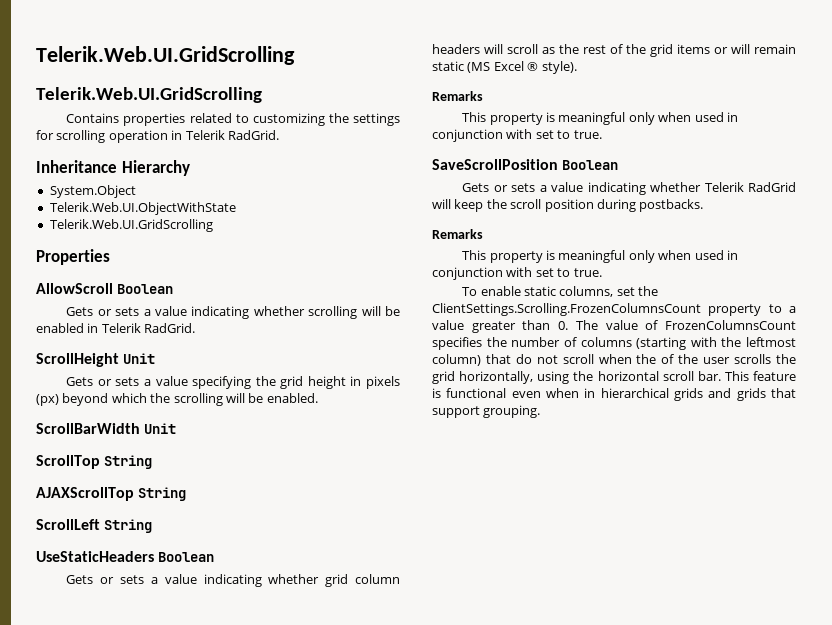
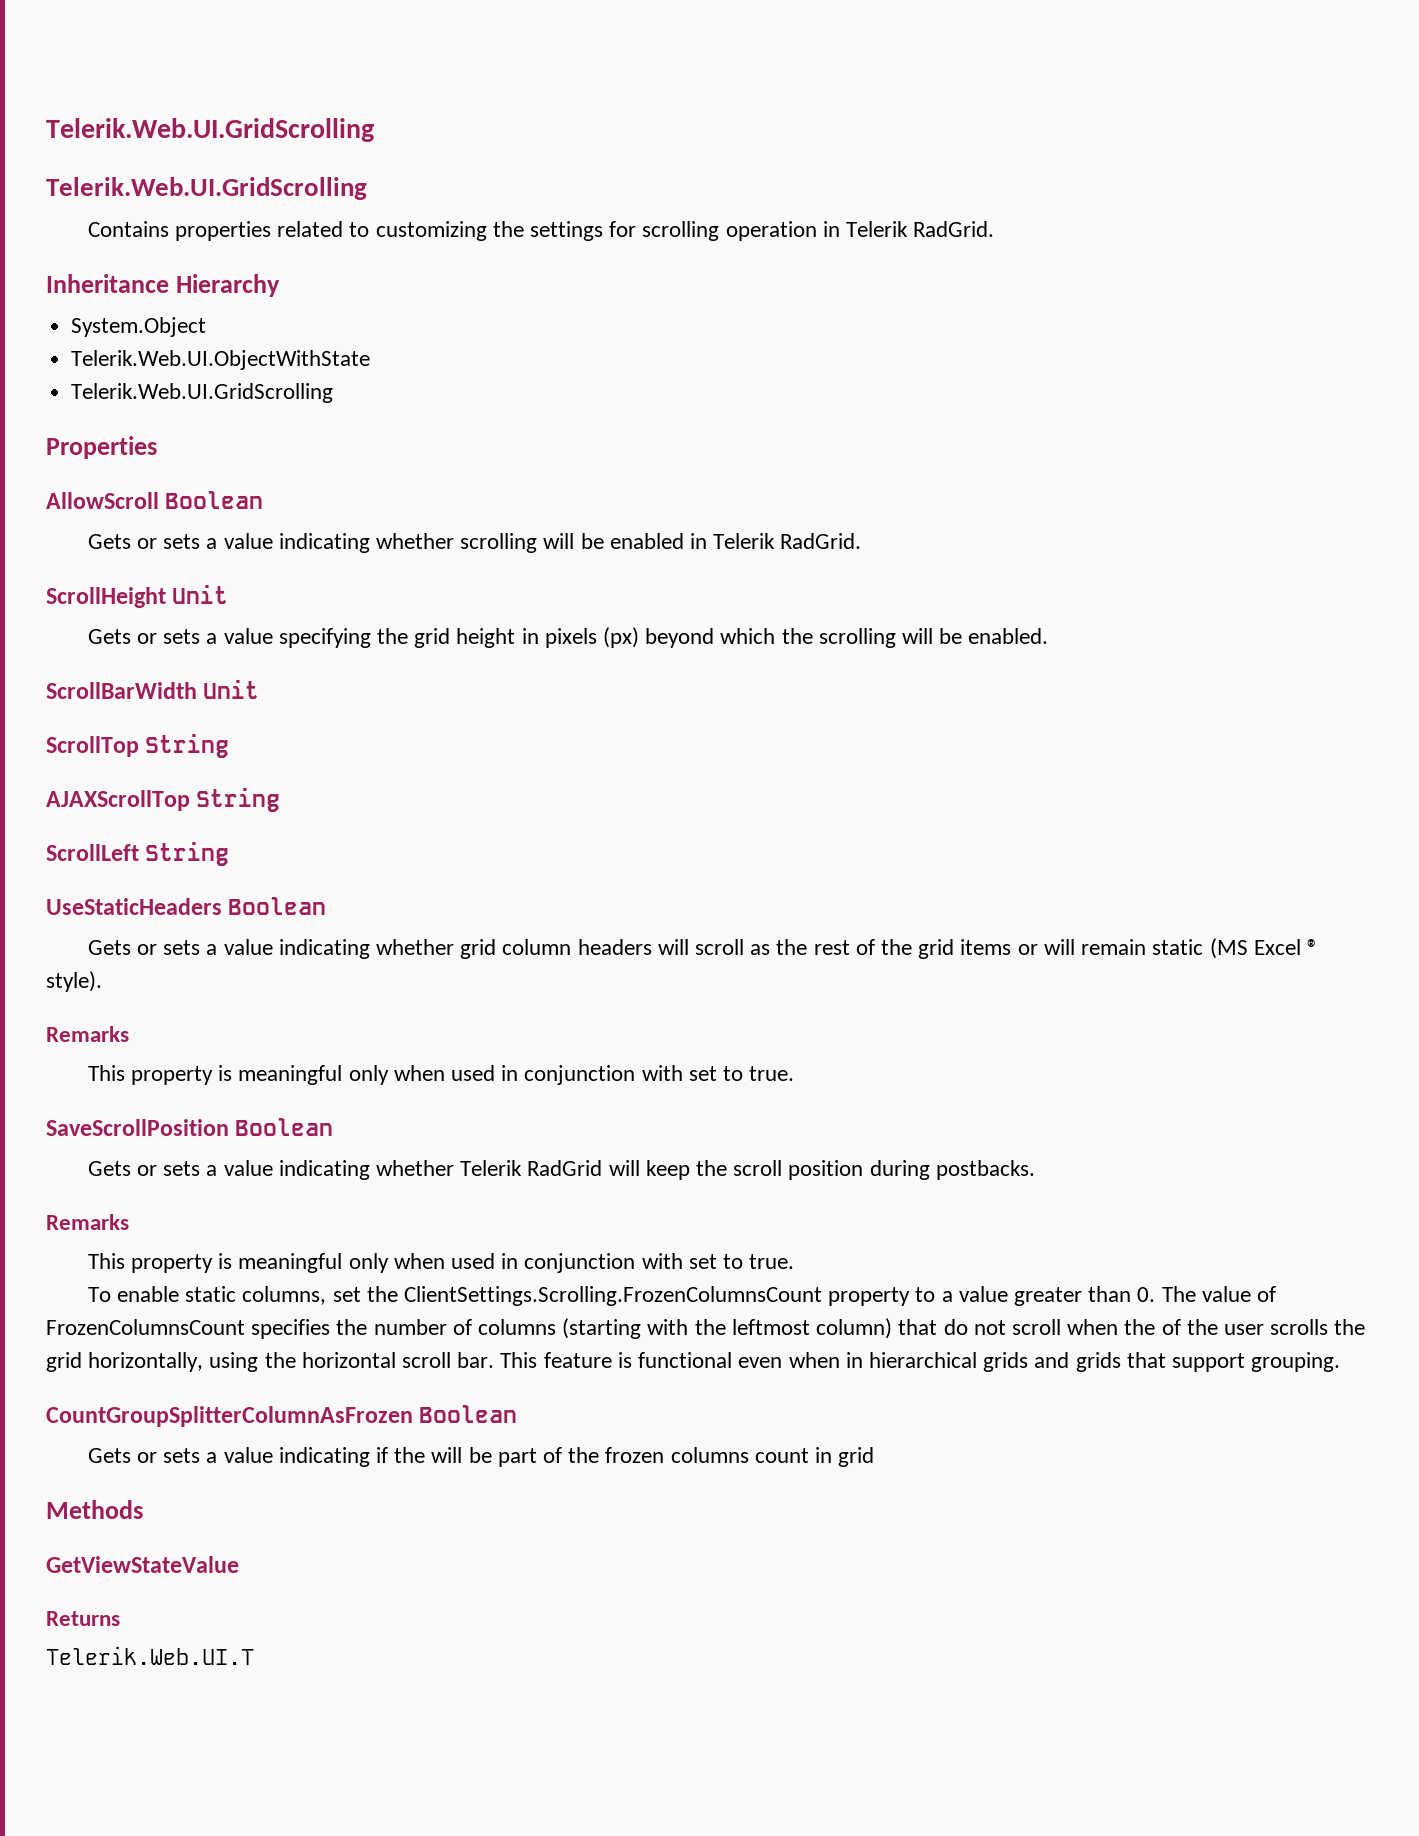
+ CountGroupSplitterColumnAsFrozen Boolean
+ Gets or sets a value indicating if the will be part of the frozen columns count in grid
+ Methods
+ GetViewStateValue
+ Returns
+ Telerik.Web.UI.T

